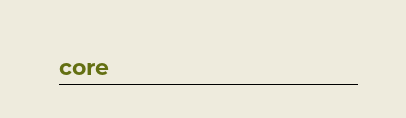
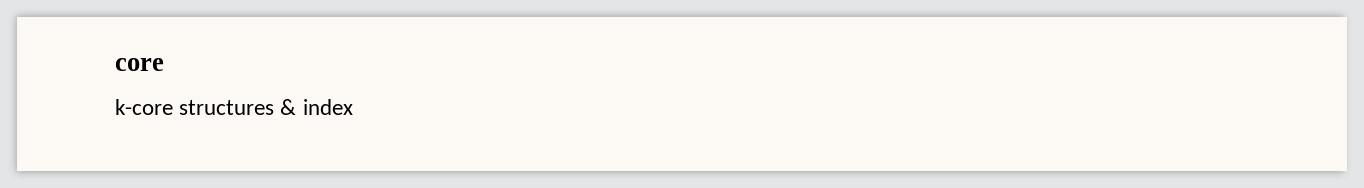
+ k-core structures & index

